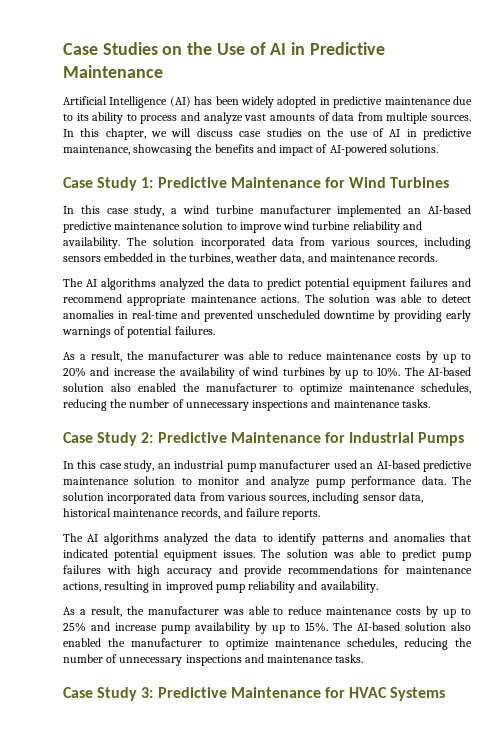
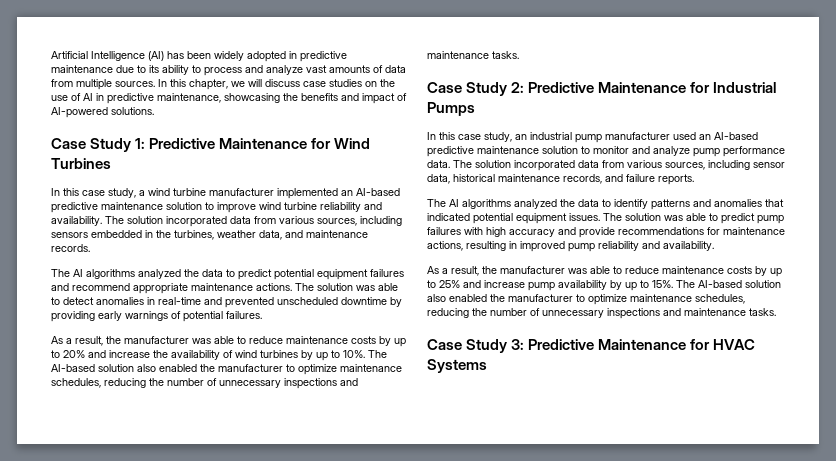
- Case Studies on the Use of AI in Predictive Maintenance

